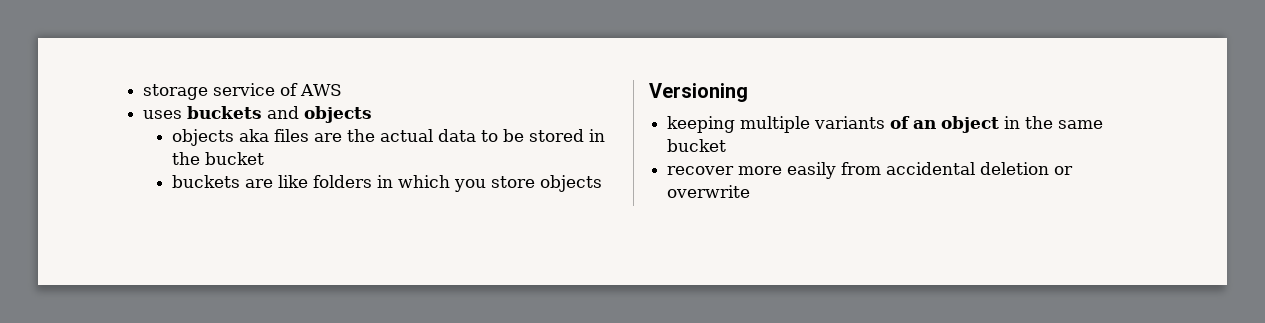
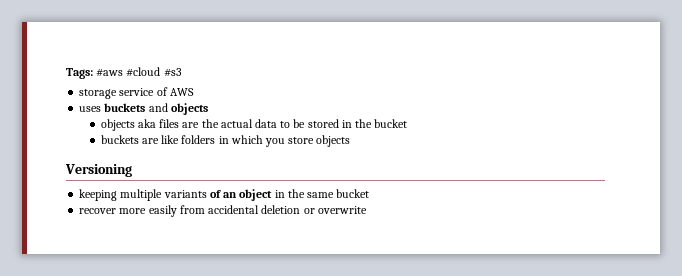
+ Tags: #aws #cloud #s3

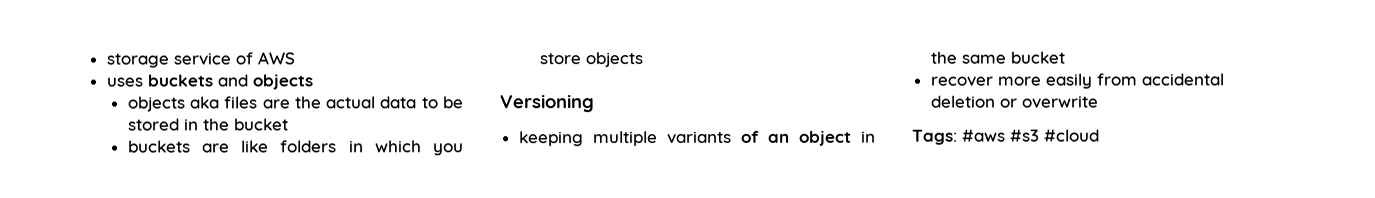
- Tags: #aws #cloud #s3
+ Tags: #aws #s3 #cloud

